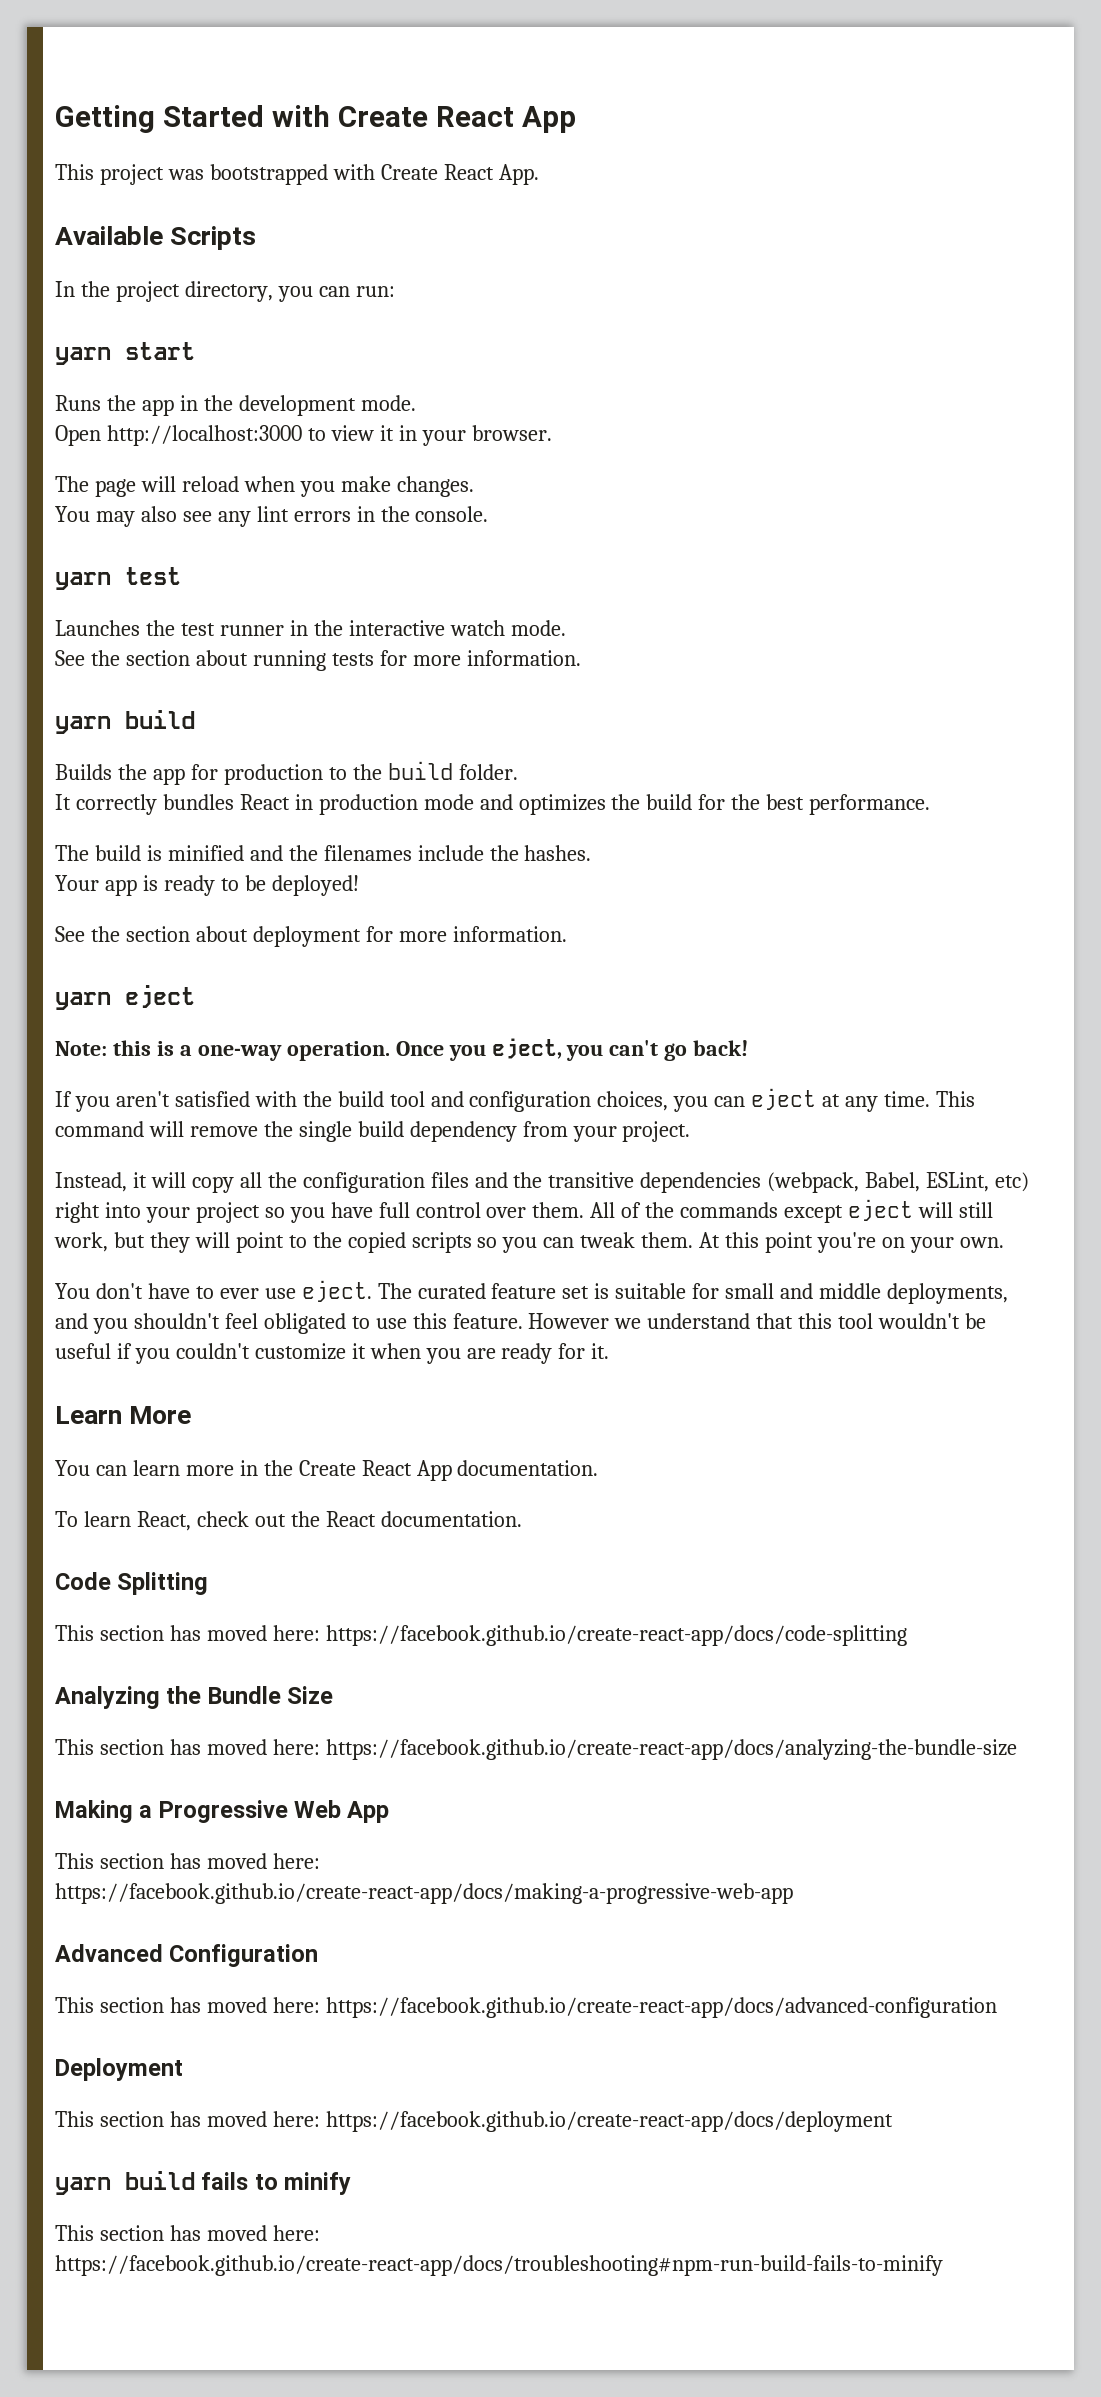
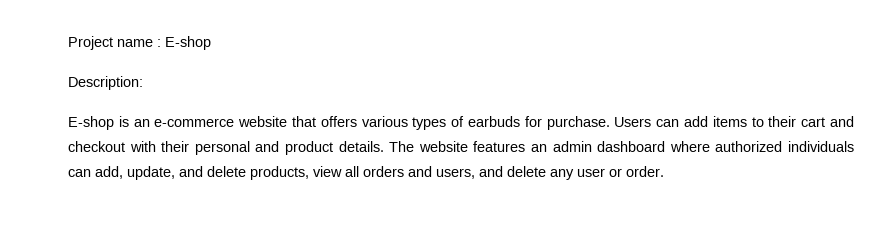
- Getting Started with Create React App
- This project was bootstrapped with Create React App.
- Available Scripts
- In the project directory, you can run:
- yarn start
- Runs the app in the development mode.
- Open http://localhost:3000 to view it in your browser.
- The page will reload when you make changes.
- You may also see any lint errors in the console.
- yarn test
- Launches the test runner in the interactive watch mode.
- See the section about running tests for more information.
- yarn build
- Builds the app for production to the build folder.
- It correctly bundles React in production mode and optimizes the build for the best performance.
- The build is minified and the filenames include the hashes.
- Your app is ready to be deployed!
- See the section about deployment for more information.
- yarn eject
- Note: this is a one-way operation. Once you eject, you can't go back!
- If you aren't satisfied with the build tool and configuration choices, you can eject at any time. This command will remove the single build dependency from your project.
- Instead, it will copy all the configuration files and the transitive dependencies (webpack, Babel, ESLint, etc) right into your project so you have full control over them. All of the commands except eject will still work, but they will point to the copied scripts so you can tweak them. At this point you're on your own.
- You don't have to ever use eject. The curated feature set is suitable for small and middle deployments, and you shouldn't feel obligated to use this feature. However we understand that this tool wouldn't be useful if you couldn't customize it when you are ready for it.
- Learn More
- You can learn more in the Create React App documentation.
- To learn React, check out the React documentation.
- Code Splitting
- This section has moved here: https://facebook.github.io/create-react-app/docs/code-splitting
- Analyzing the Bundle Size
- This section has moved here: https://facebook.github.io/create-react-app/docs/analyzing-the-bundle-size
- Making a Progressive Web App
- This section has moved here: https://facebook.github.io/create-react-app/docs/making-a-progressive-web-app
- Advanced Configuration
- This section has moved here: https://facebook.github.io/create-react-app/docs/advanced-configuration
- Deployment
- This section has moved here: https://facebook.github.io/create-react-app/docs/deployment
- yarn build fails to minify
- This section has moved here: https://facebook.github.io/create-react-app/docs/troubleshooting#npm-run-build-fails-to-minify
+ Project name : E-shop
+ Description:
+ E-shop is an e-commerce website that offers various types of earbuds for purchase. Users can add items to their cart and checkout with their personal and product details. The website features an admin dashboard where authorized individuals can add, update, and delete products, view all orders and users, and delete any user or order.

